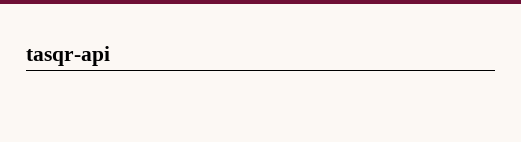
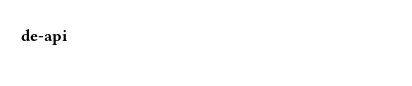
- tasqr-api
+ de-api

